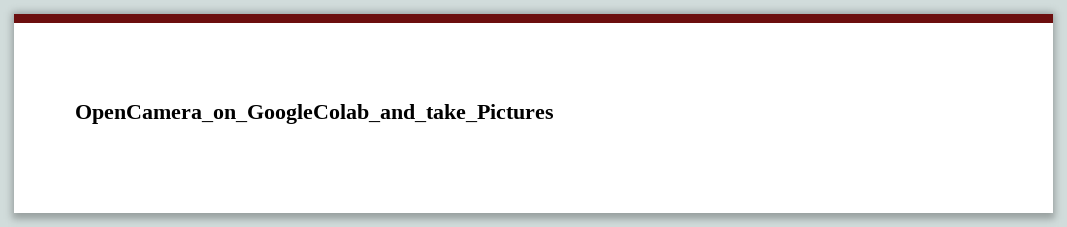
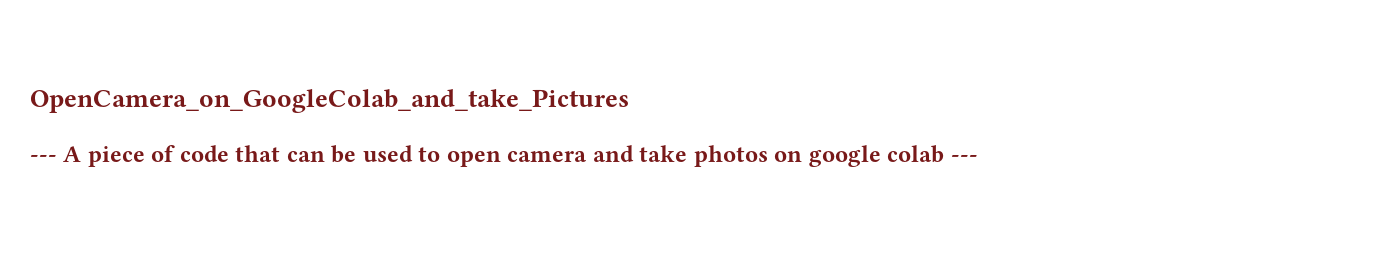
+ --- A piece of code that can be used to open camera and take photos on google colab ---

